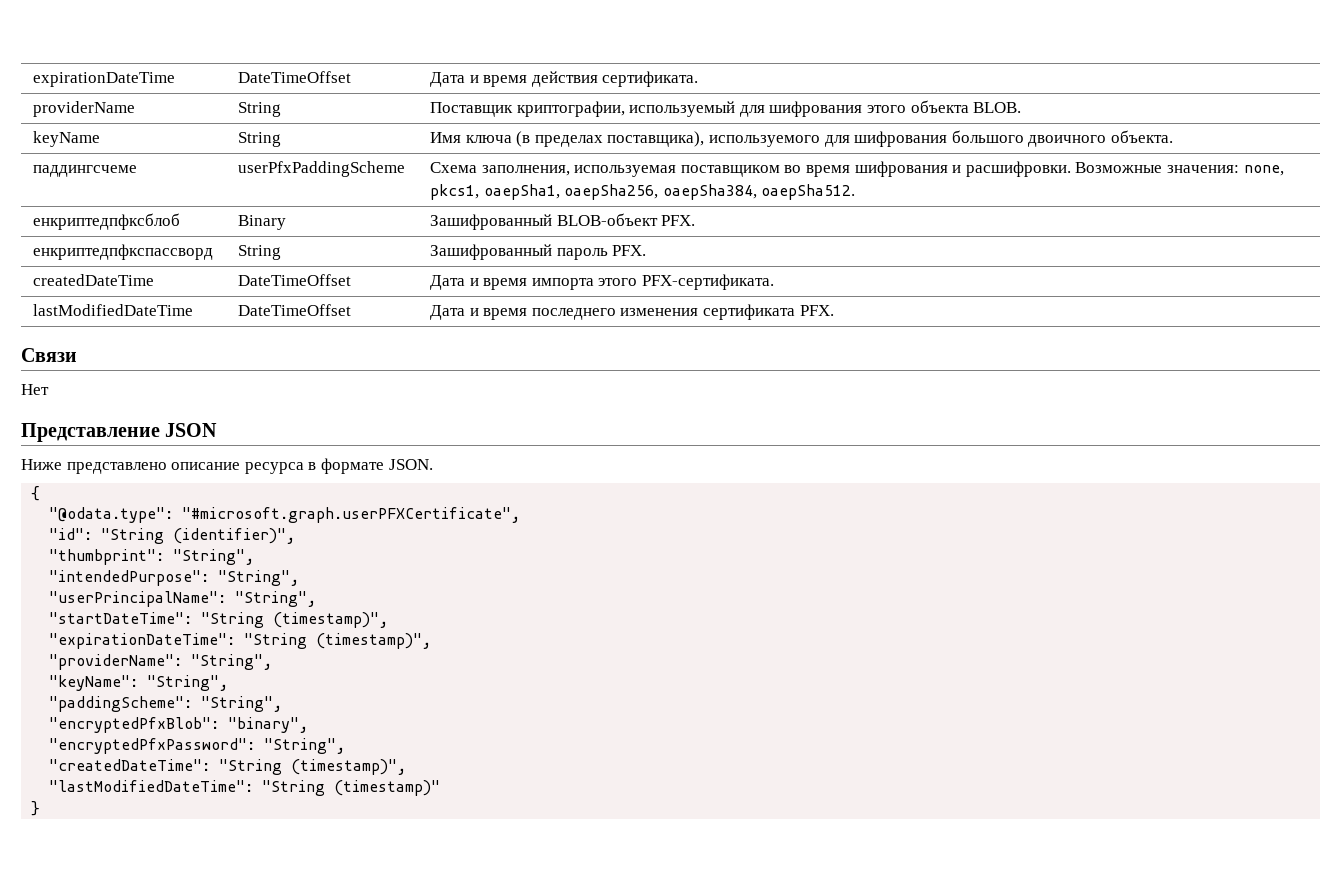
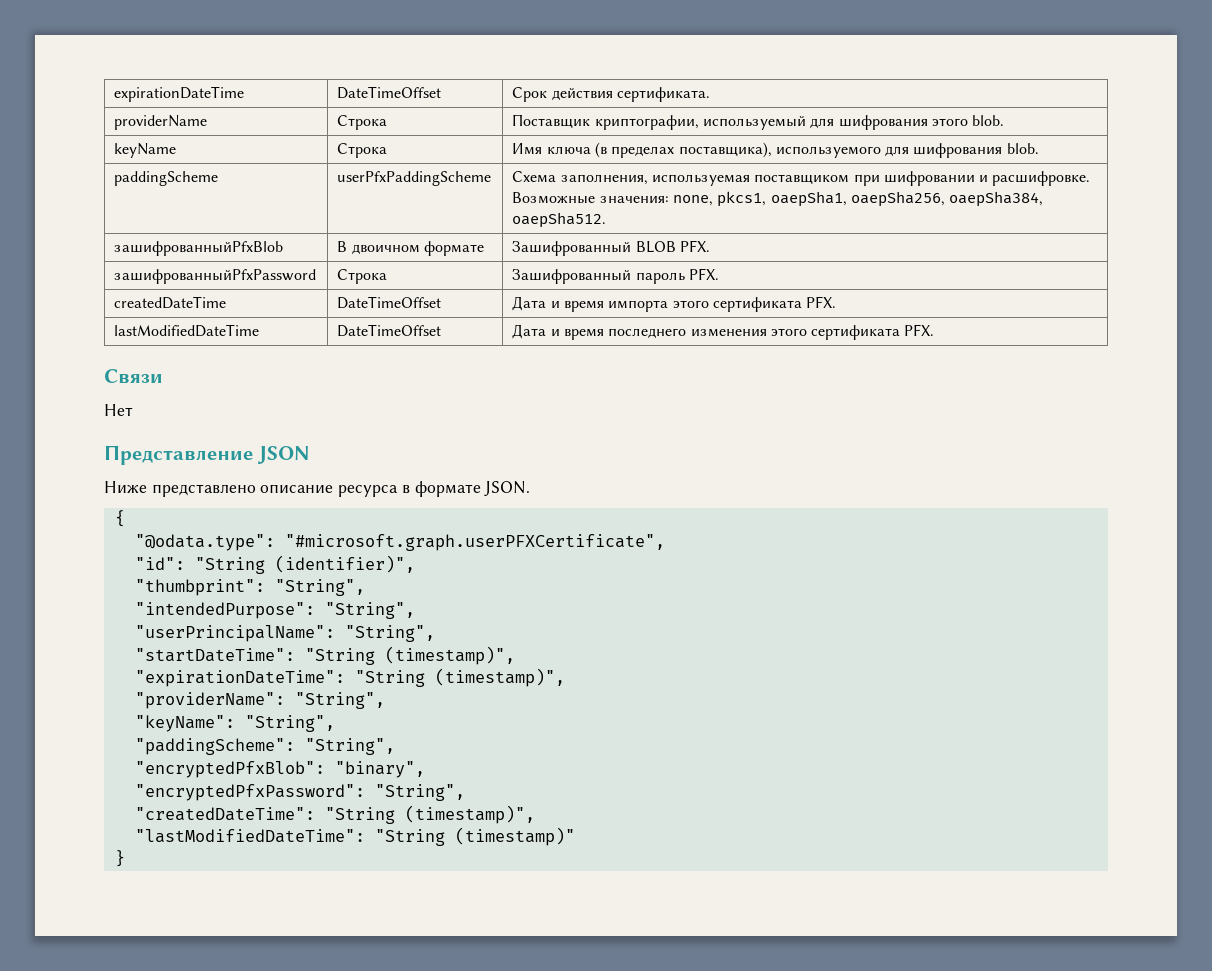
- expirationDateTime | DateTimeOffset | Дата и время действия сертификата.
+ expirationDateTime | DateTimeOffset | Срок действия сертификата.
- providerName | String | Поставщик криптографии, используемый для шифрования этого объекта BLOB.
+ providerName | Строка | Поставщик криптографии, используемый для шифрования этого blob.
- keyName | String | Имя ключа (в пределах поставщика), используемого для шифрования большого двоичного объекта.
- паддингсчеме | userPfxPaddingScheme | Схема заполнения, используемая поставщиком во время шифрования и расшифровки. Возможные значения: none, pkcs1, oaepSha1, oaepSha256, oaepSha384, oaepSha512.
+ keyName | Строка | Имя ключа (в пределах поставщика), используемого для шифрования blob.
+ paddingScheme | userPfxPaddingScheme | Схема заполнения, используемая поставщиком при шифровании и расшифровке. Возможные значения: none, pkcs1, oaepSha1, oaepSha256, oaepSha384, oaepSha512.
- енкриптедпфксблоб | Binary | Зашифрованный BLOB-объект PFX.
- енкриптедпфкспассворд | String | Зашифрованный пароль PFX.
+ зашифрованныйPfxBlob | В двоичном формате | Зашифрованный BLOB PFX.
+ зашифрованныйPfxPassword | Строка | Зашифрованный пароль PFX.
- createdDateTime | DateTimeOffset | Дата и время импорта этого PFX-сертификата.
+ createdDateTime | DateTimeOffset | Дата и время импорта этого сертификата PFX.
- lastModifiedDateTime | DateTimeOffset | Дата и время последнего изменения сертификата PFX.
+ lastModifiedDateTime | DateTimeOffset | Дата и время последнего изменения этого сертификата PFX.

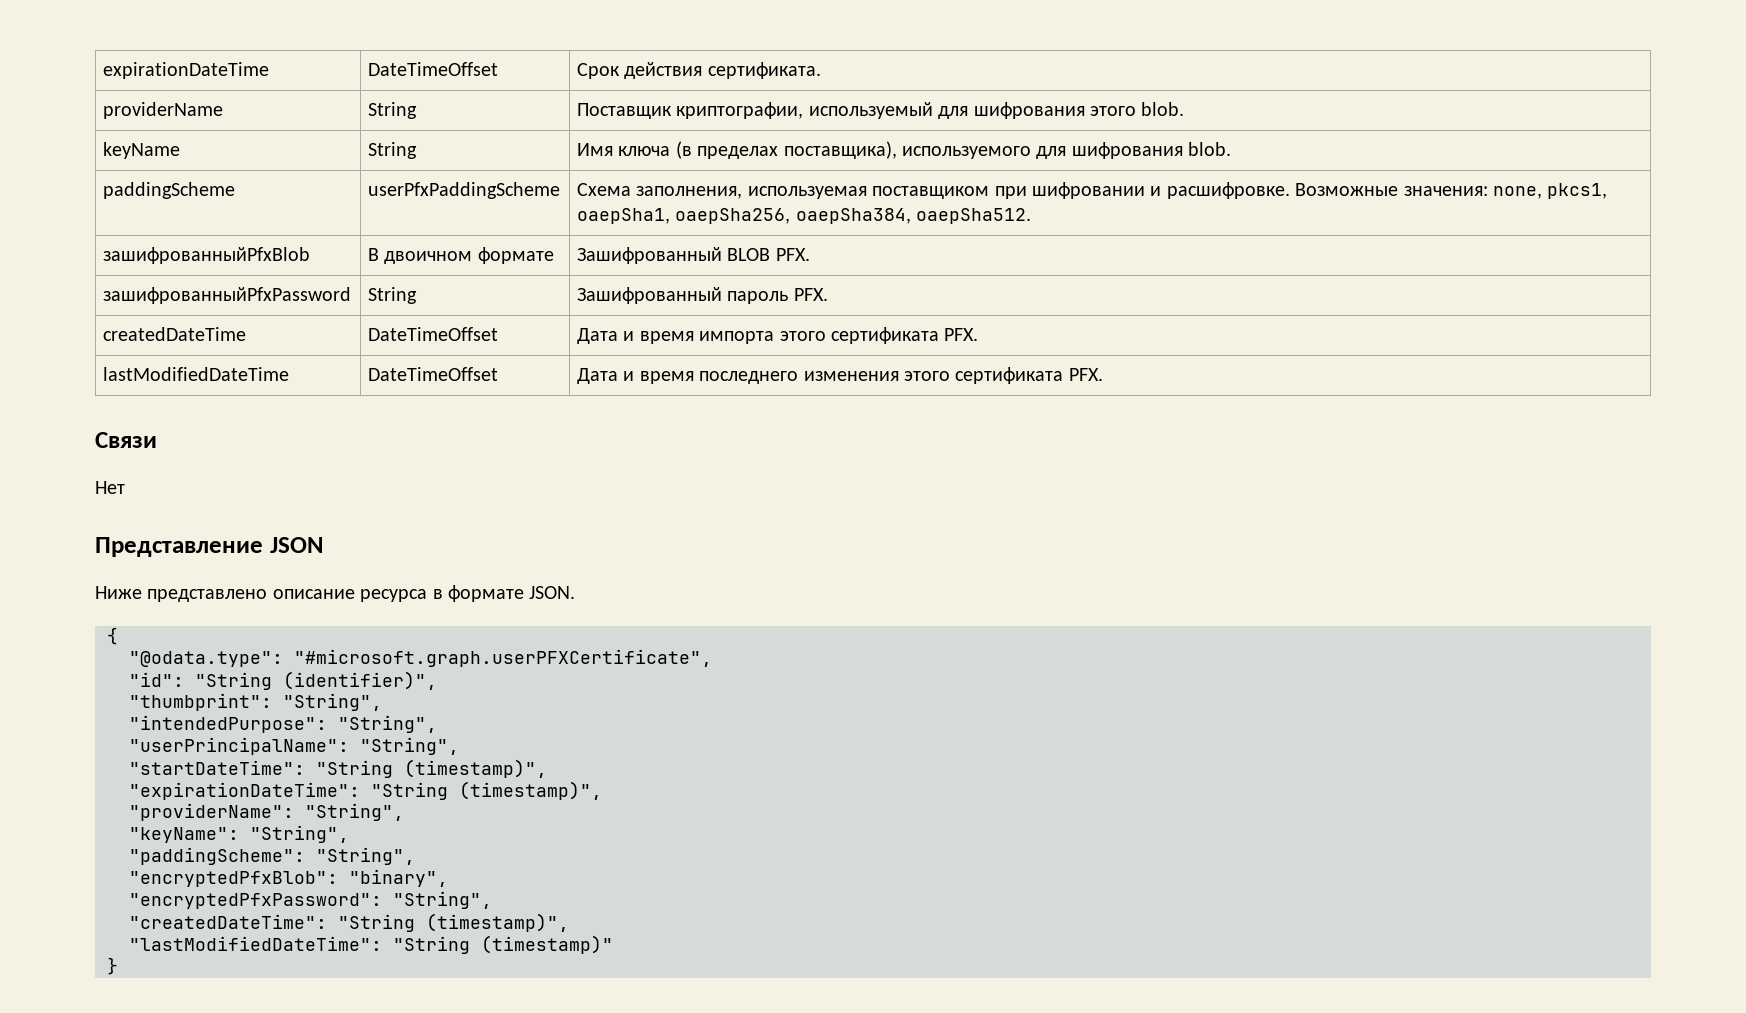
- providerName | Строка | Поставщик криптографии, используемый для шифрования этого blob.
+ providerName | String | Поставщик криптографии, используемый для шифрования этого blob.
- keyName | Строка | Имя ключа (в пределах поставщика), используемого для шифрования blob.
+ keyName | String | Имя ключа (в пределах поставщика), используемого для шифрования blob.
- зашифрованныйPfxPassword | Строка | Зашифрованный пароль PFX.
+ зашифрованныйPfxPassword | String | Зашифрованный пароль PFX.

